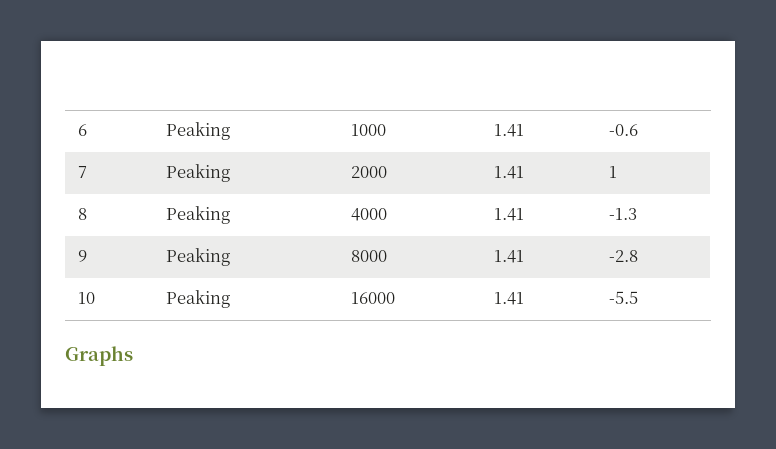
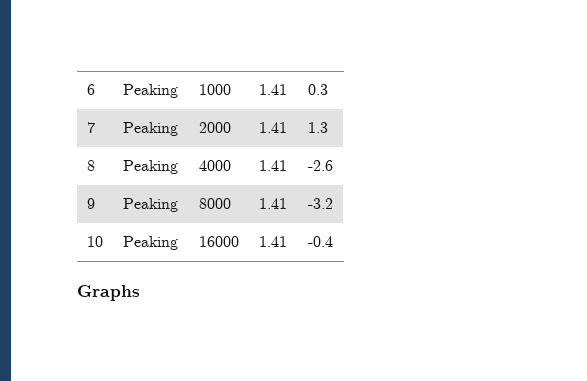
- 6 | Peaking | 1000 | 1.41 | -0.6
+ 6 | Peaking | 1000 | 1.41 | 0.3
- 7 | Peaking | 2000 | 1.41 | 1
+ 7 | Peaking | 2000 | 1.41 | 1.3
- 8 | Peaking | 4000 | 1.41 | -1.3
+ 8 | Peaking | 4000 | 1.41 | -2.6
- 9 | Peaking | 8000 | 1.41 | -2.8
+ 9 | Peaking | 8000 | 1.41 | -3.2
- 10 | Peaking | 16000 | 1.41 | -5.5
+ 10 | Peaking | 16000 | 1.41 | -0.4

